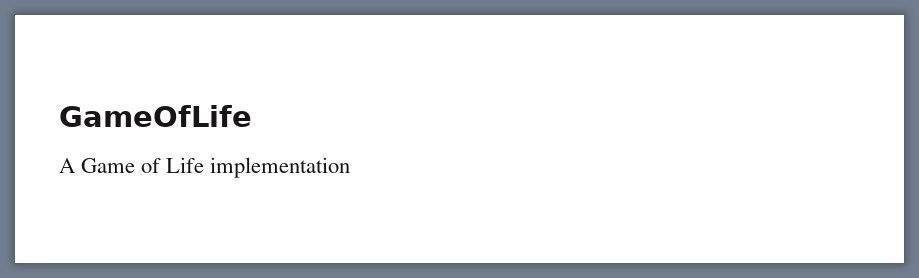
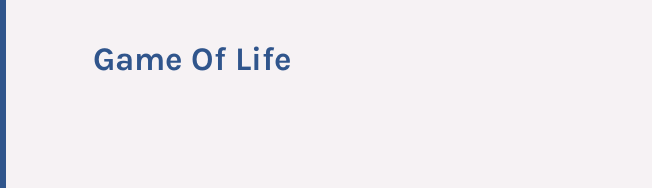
- GameOfLife
- A Game of Life implementation
+ Game Of Life

